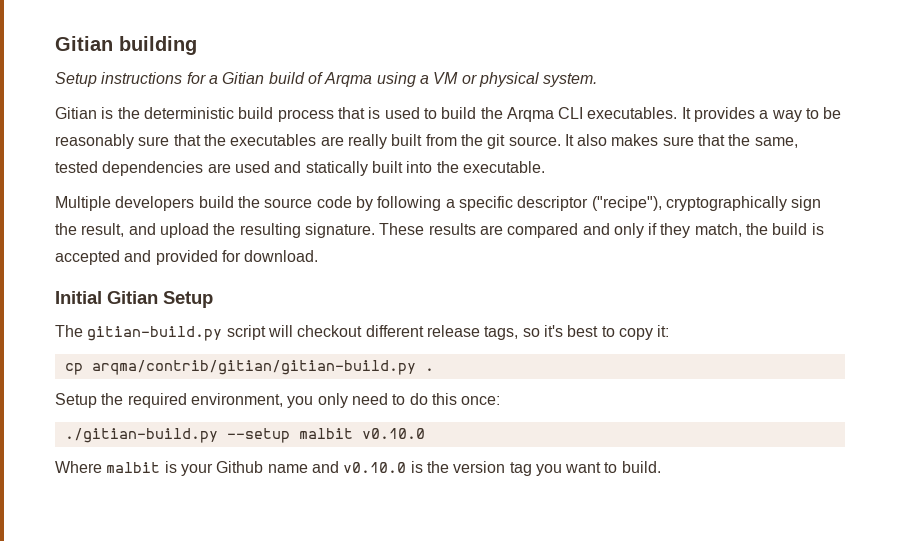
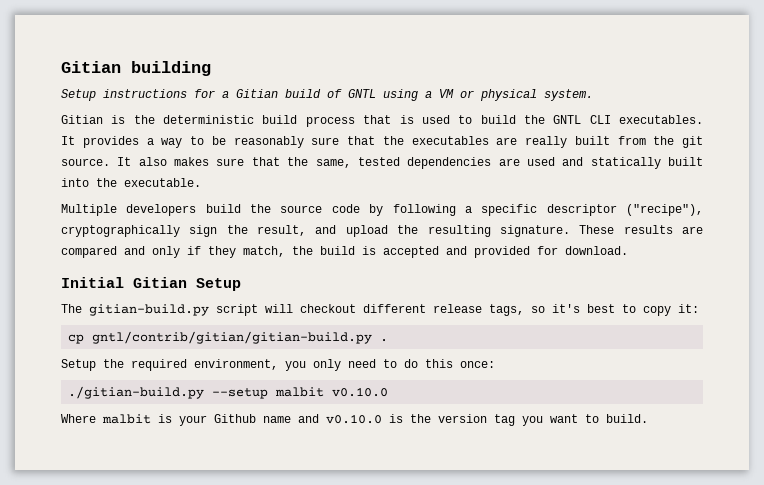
- Setup instructions for a Gitian build of Arqma using a VM or physical system.
+ Setup instructions for a Gitian build of GNTL using a VM or physical system.
- Gitian is the deterministic build process that is used to build the Arqma CLI executables.
+ Gitian is the deterministic build process that is used to build the GNTL CLI executables.
- cp arqma/contrib/gitian/gitian-build.py .
+ cp gntl/contrib/gitian/gitian-build.py .

